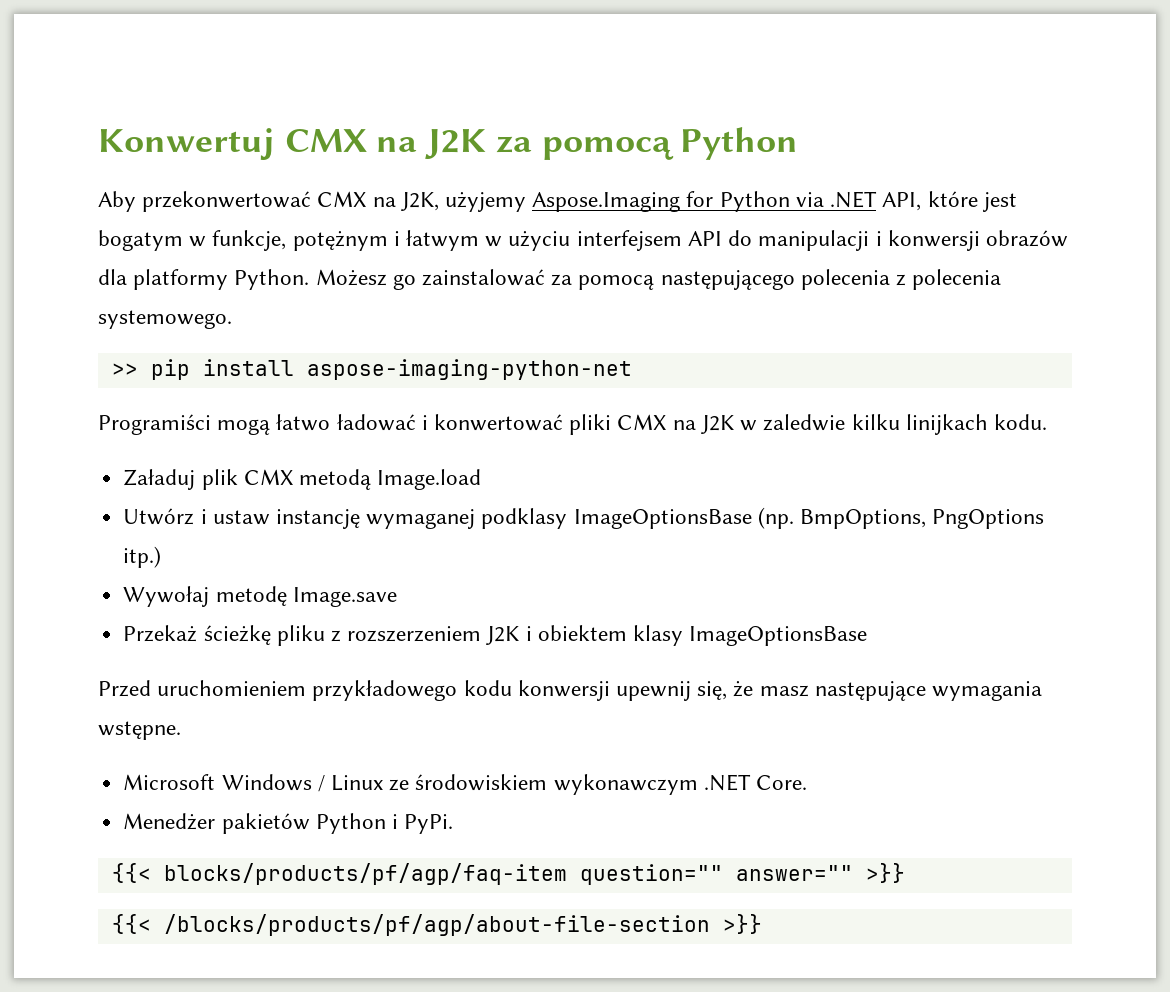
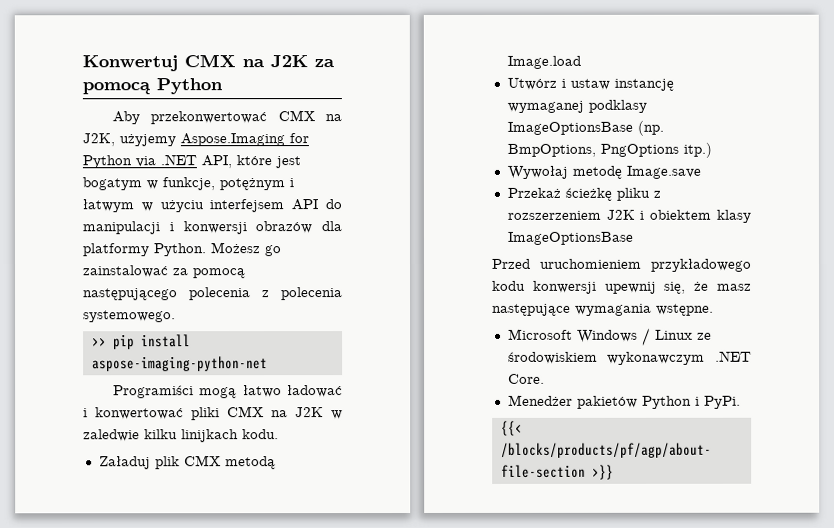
- {{< blocks/products/pf/agp/faq-item question="" answer="" >}}

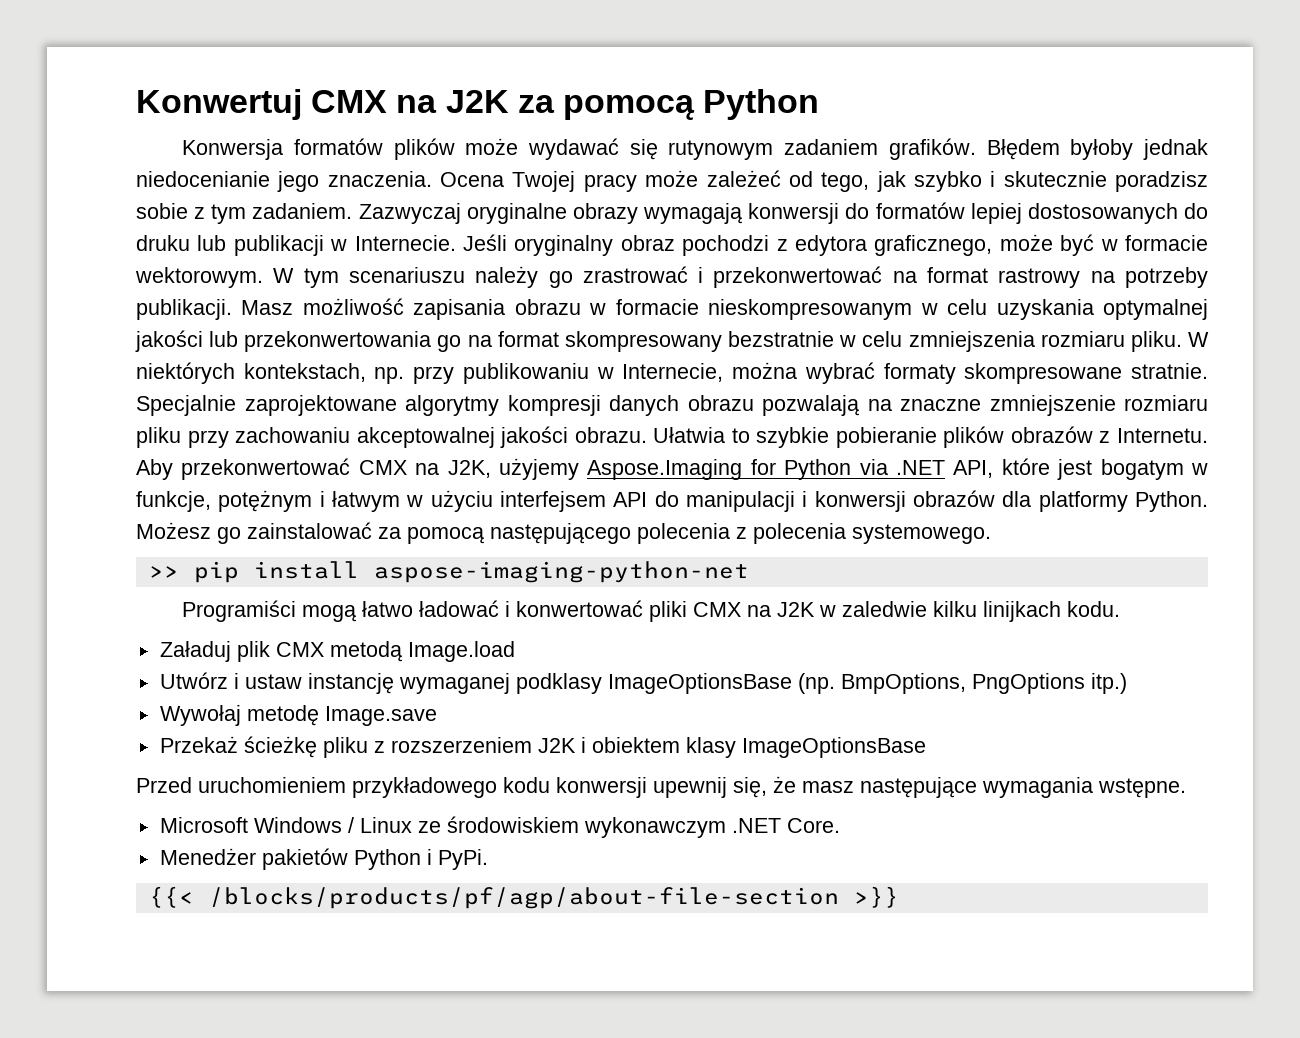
+ Konwersja formatów plików może wydawać się rutynowym zadaniem grafików. Błędem byłoby jednak niedocenianie jego znaczenia. Ocena Twojej pracy może zależeć od tego, jak szybko i skutecznie poradzisz sobie z tym zadaniem. Zazwyczaj oryginalne obrazy wymagają konwersji do formatów lepiej dostosowanych do druku lub publikacji w Internecie. Jeśli oryginalny obraz pochodzi z edytora graficznego, może być w formacie wektorowym. W tym scenariuszu należy go zrastrować i przekonwertować na format rastrowy na potrzeby publikacji. Masz możliwość zapisania obrazu w formacie nieskompresowanym w celu uzyskania optymalnej jakości lub przekonwertowania go na format skompresowany bezstratnie w celu zmniejszenia rozmiaru pliku. W niektórych kontekstach, np. przy publikowaniu w Internecie, można wybrać formaty skompresowane stratnie. Specjalnie zaprojektowane algorytmy kompresji danych obrazu pozwalają na znaczne zmniejszenie rozmiaru pliku przy zachowaniu akceptowalnej jakości obrazu. Ułatwia to szybkie pobieranie plików obrazów z Internetu.

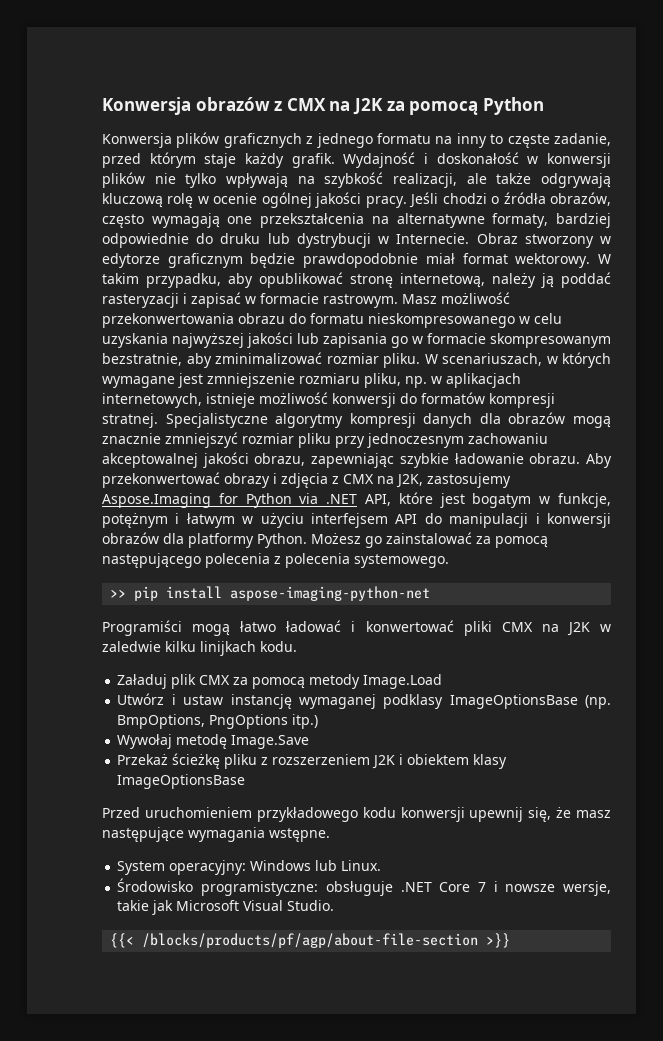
- Konwertuj CMX na J2K za pomocą Python
+ Konwersja obrazów z CMX na J2K za pomocą Python
- Konwersja formatów plików może wydawać się rutynowym zadaniem grafików. Błędem byłoby jednak niedocenianie jego znaczenia. Ocena Twojej pracy może zależeć od tego, jak szybko i skutecznie poradzisz sobie z tym zadaniem. Zazwyczaj oryginalne obrazy wymagają konwersji do formatów lepiej dostosowanych do druku lub publikacji w Internecie. Jeśli oryginalny obraz pochodzi z edytora graficznego, może być w formacie wektorowym. W tym scenariuszu należy go zrastrować i przekonwertować na format rastrowy na potrzeby publikacji. Masz możliwość zapisania obrazu w formacie nieskompresowanym w celu uzyskania optymalnej jakości lub przekonwertowania go na format skompresowany bezstratnie w celu zmniejszenia rozmiaru pliku. W niektórych kontekstach, np. przy publikowaniu w Internecie, można wybrać formaty skompresowane stratnie. Specjalnie zaprojektowane algorytmy kompresji danych obrazu pozwalają na znaczne zmniejszenie rozmiaru pliku przy zachowaniu akceptowalnej jakości obrazu. Ułatwia to szybkie pobieranie plików obrazów z Internetu. Aby przekonwertować CMX na J2K, użyjemy Aspose.Imaging for Python via .NET API, które jest bogatym w funkcje, potężnym i łatwym w użyciu interfejsem API do manipulacji i konwersji obrazów dla platformy Python.
+ Konwersja plików graficznych z jednego formatu na inny to częste zadanie, przed którym staje każdy grafik. Wydajność i doskonałość w konwersji plików nie tylko wpływają na szybkość realizacji, ale także odgrywają kluczową rolę w ocenie ogólnej jakości pracy. Jeśli chodzi o źródła obrazów, często wymagają one przekształcenia na alternatywne formaty, bardziej odpowiednie do druku lub dystrybucji w Internecie. Obraz stworzony w edytorze graficznym będzie prawdopodobnie miał format wektorowy. W takim przypadku, aby opublikować stronę internetową, należy ją poddać rasteryzacji i zapisać w formacie rastrowym. Masz możliwość przekonwertowania obrazu do formatu nieskompresowanego w celu uzyskania najwyższej jakości lub zapisania go w formacie skompresowanym bezstratnie, aby zminimalizować rozmiar pliku. W scenariuszach, w których wymagane jest zmniejszenie rozmiaru pliku, np. w aplikacjach internetowych, istnieje możliwość konwersji do formatów kompresji stratnej. Specjalistyczne algorytmy kompresji danych dla obrazów mogą znacznie zmniejszyć rozmiar pliku przy jednoczesnym zachowaniu akceptowalnej jakości obrazu, zapewniając szybkie ładowanie obrazu. Aby przekonwertować obrazy i zdjęcia z CMX na J2K, zastosujemy Aspose.Imaging for Python via .NET API, które jest bogatym w funkcje, potężnym i łatwym w użyciu interfejsem API do manipulacji i konwersji obrazów dla platformy Python.
- Załaduj plik CMX metodą Image.load
+ Załaduj plik CMX za pomocą metody Image.Load
- Wywołaj metodę Image.save
+ Wywołaj metodę Image.Save
- Microsoft Windows / Linux ze środowiskiem wykonawczym .NET Core.
- Menedżer pakietów Python i PyPi.
+ System operacyjny: Windows lub Linux.
+ Środowisko programistyczne: obsługuje .NET Core 7 i nowsze wersje, takie jak Microsoft Visual Studio.

